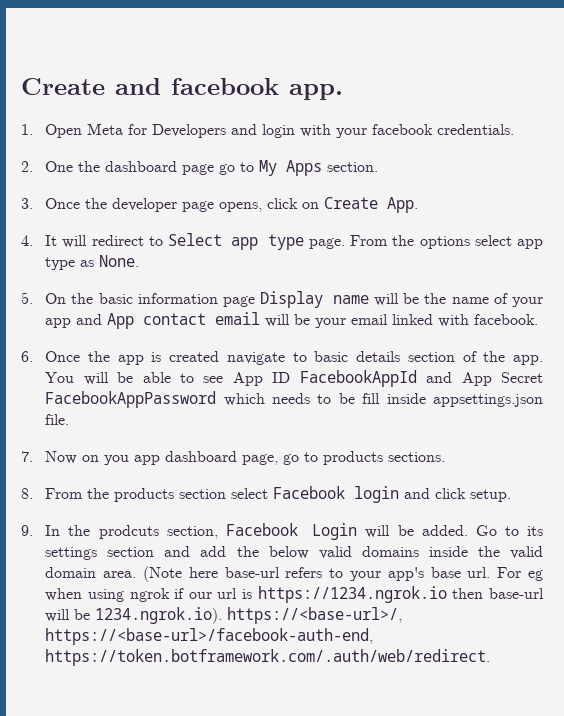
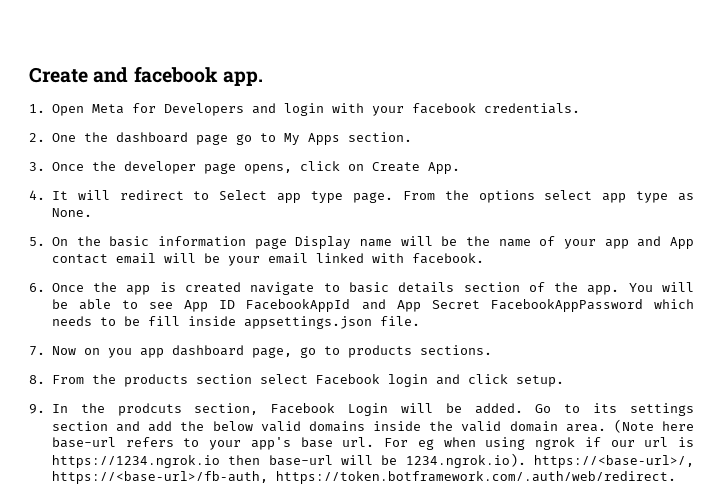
- For eg when using ngrok if our url is https://1234.ngrok.io then base-url will be 1234.ngrok.io). https://<base-url>/, https://<base-url>/facebook-auth-end, https://token.botframework.com/.auth/web/redirect.
+ For eg when using ngrok if our url is https://1234.ngrok.io then base-url will be 1234.ngrok.io). https://<base-url>/, https://<base-url>/fb-auth, https://token.botframework.com/.auth/web/redirect.

